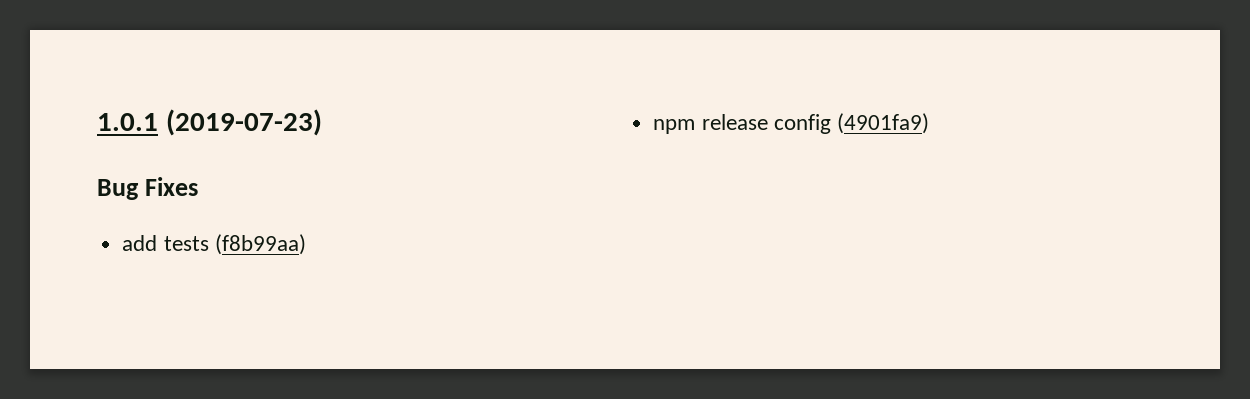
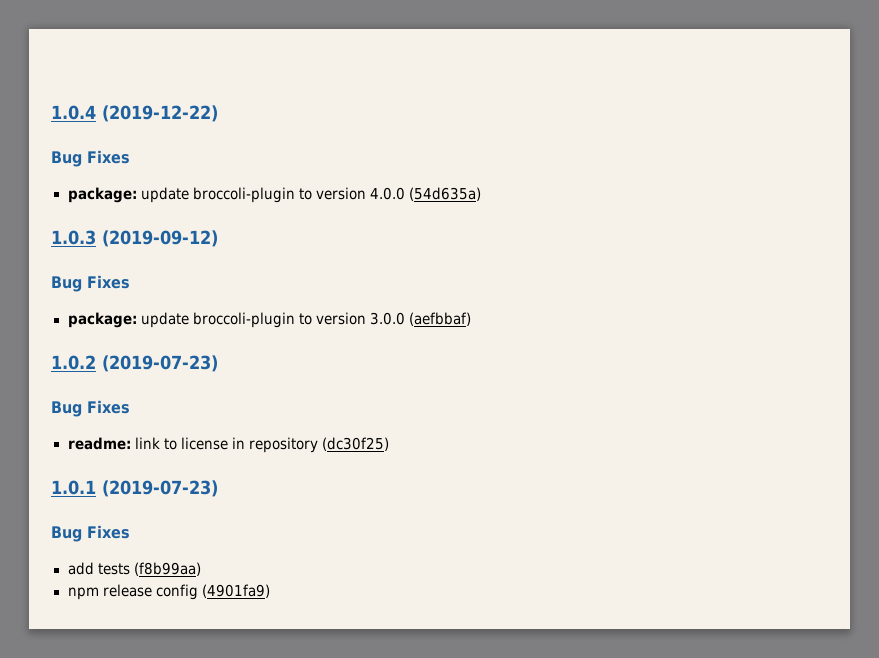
+ 1.0.4 (2019-12-22)
+ Bug Fixes
+ package: update broccoli-plugin to version 4.0.0 (54d635a)
+ 1.0.3 (2019-09-12)
+ Bug Fixes
+ package: update broccoli-plugin to version 3.0.0 (aefbbaf)
+ 1.0.2 (2019-07-23)
+ Bug Fixes
+ readme: link to license in repository (dc30f25)

